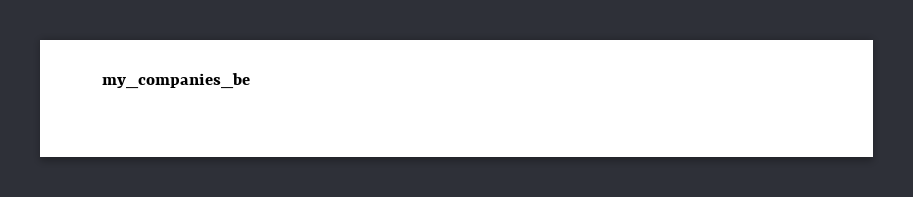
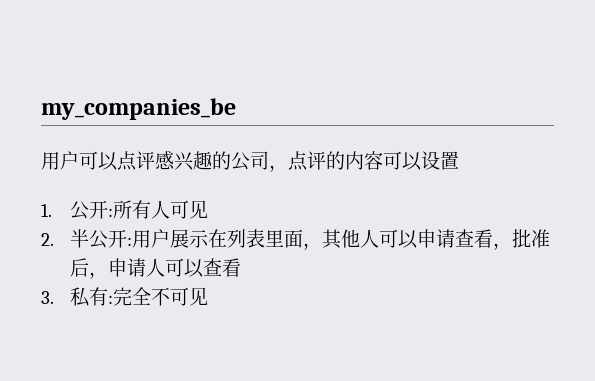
+ 用户可以点评感兴趣的公司，点评的内容可以设置
+ 1.公开:所有人可见
+ 2.半公开:用户展示在列表里面，其他人可以申请查看，批准后，申请人可以查看
+ 3.私有:完全不可见

